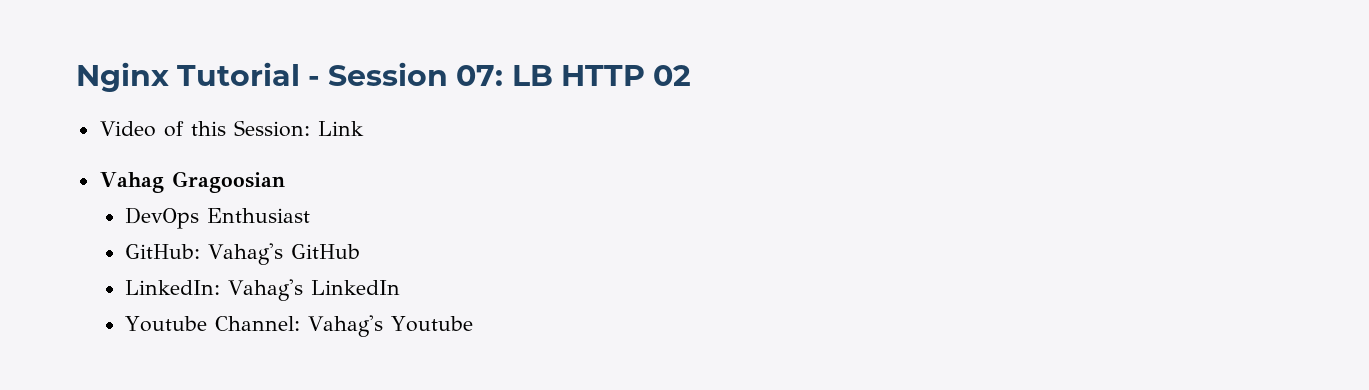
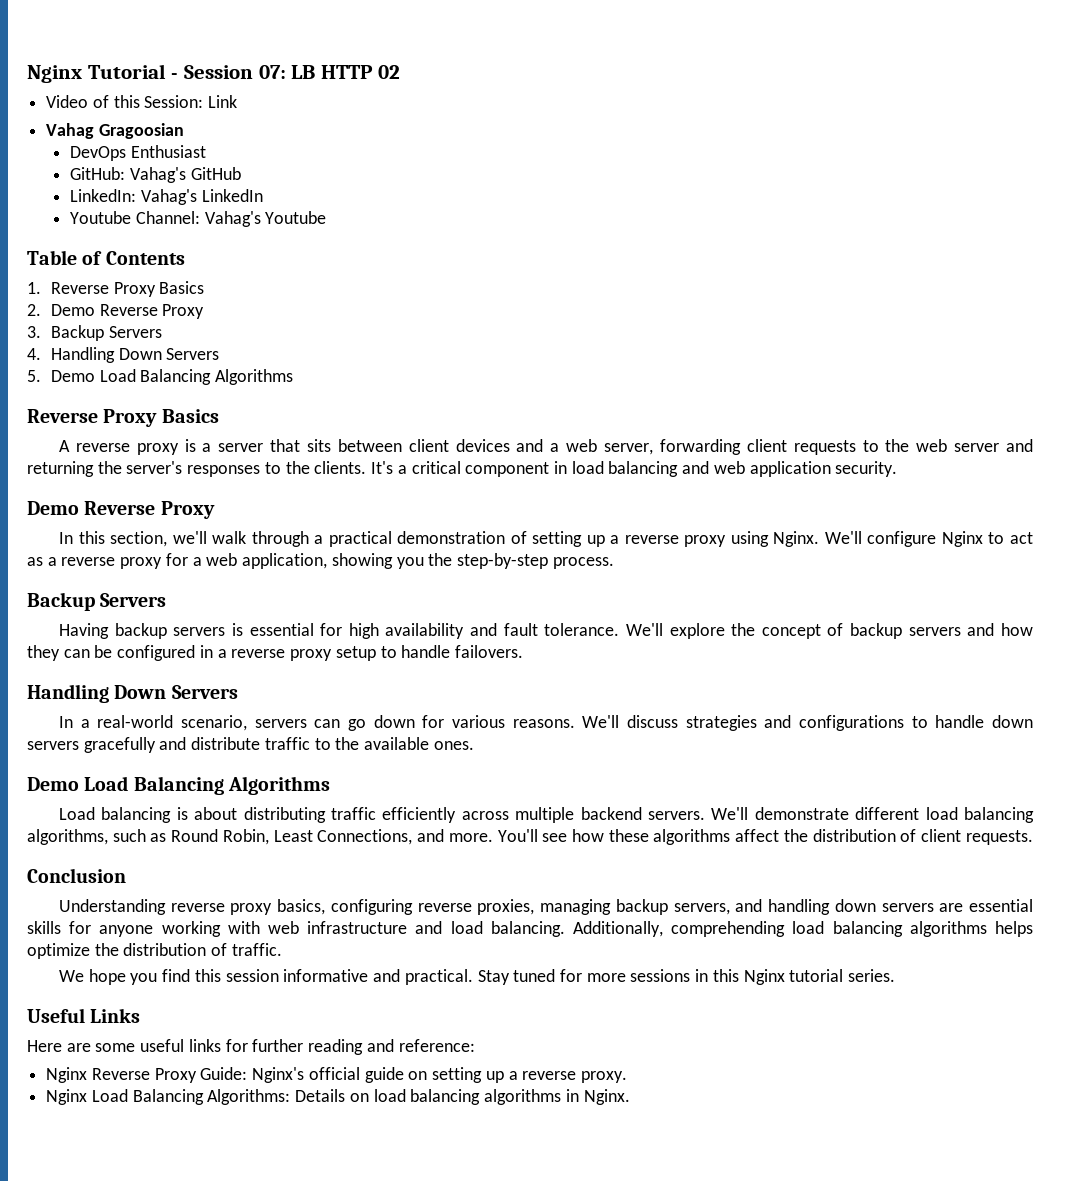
+ Table of Contents
+ 1. Reverse Proxy Basics
+ 2. Demo Reverse Proxy
+ 3. Backup Servers
+ 4. Handling Down Servers
+ 5. Demo Load Balancing Algorithms
+ Reverse Proxy Basics
+ A reverse proxy is a server that sits between client devices and a web server, forwarding client requests to the web server and returning the server's responses to the clients. It's a critical component in load balancing and web application security.
+ Demo Reverse Proxy
+ In this section, we'll walk through a practical demonstration of setting up a reverse proxy using Nginx. We'll configure Nginx to act as a reverse proxy for a web application, showing you the step-by-step process.
+ Backup Servers
+ Having backup servers is essential for high availability and fault tolerance. We'll explore the concept of backup servers and how they can be configured in a reverse proxy setup to handle failovers.
+ Handling Down Servers
+ In a real-world scenario, servers can go down for various reasons. We'll discuss strategies and configurations to handle down servers gracefully and distribute traffic to the available ones.
+ Demo Load Balancing Algorithms
+ Load balancing is about distributing traffic efficiently across multiple backend servers. We'll demonstrate different load balancing algorithms, such as Round Robin, Least Connections, and more. You'll see how these algorithms affect the distribution of client requests.
+ Conclusion
+ Understanding reverse proxy basics, configuring reverse proxies, managing backup servers, and handling down servers are essential skills for anyone working with web infrastructure and load balancing. Additionally, comprehending load balancing algorithms helps optimize the distribution of traffic.
+ We hope you find this session informative and practical. Stay tuned for more sessions in this Nginx tutorial series.
+ Useful Links
+ Here are some useful links for further reading and reference:
+ Nginx Reverse Proxy Guide: Nginx's official guide on setting up a reverse proxy.
+ Nginx Load Balancing Algorithms: Details on load balancing algorithms in Nginx.

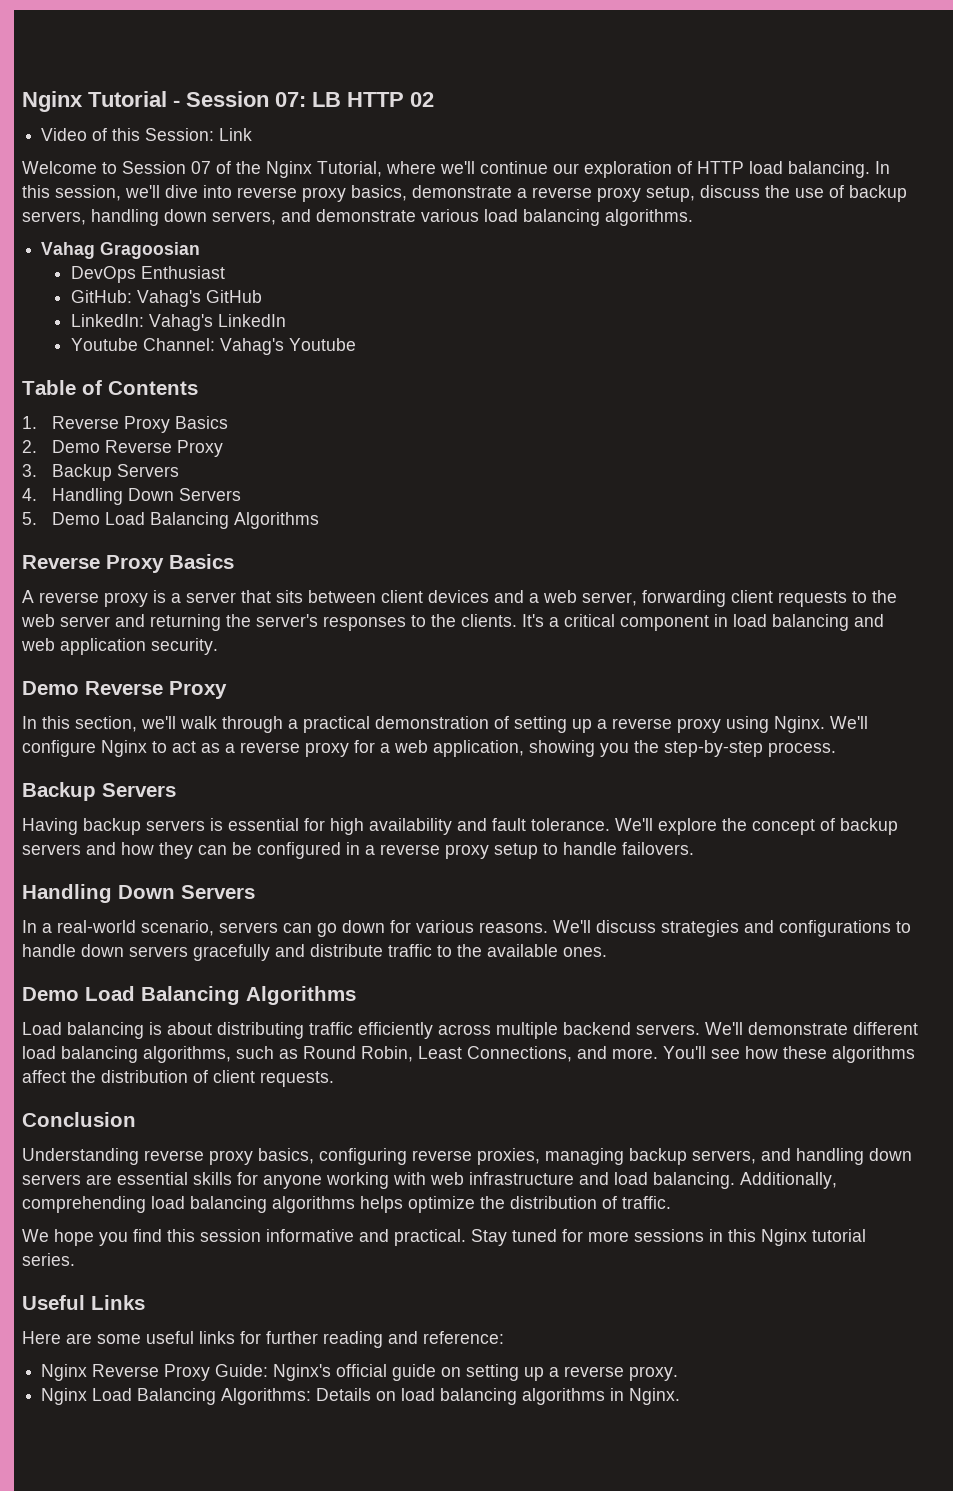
+ Welcome to Session 07 of the Nginx Tutorial, where we'll continue our exploration of HTTP load balancing. In this session, we'll dive into reverse proxy basics, demonstrate a reverse proxy setup, discuss the use of backup servers, handling down servers, and demonstrate various load balancing algorithms.

